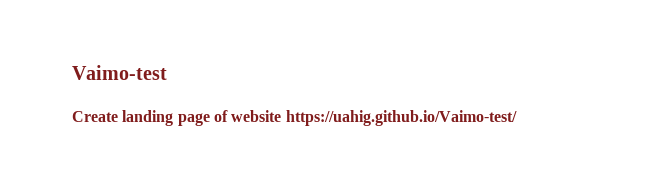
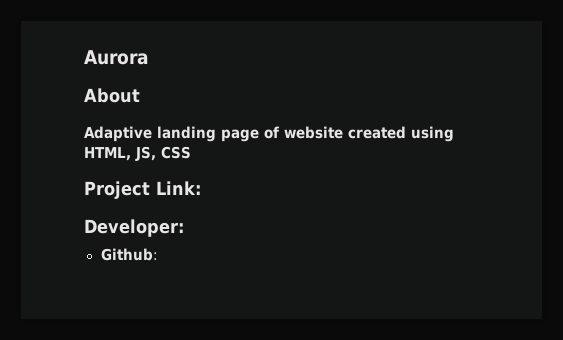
- Vaimo-test
- Create landing page of website https://uahig.github.io/Vaimo-test/
+ Aurora
+ About
+ Adaptive landing page of website created using HTML, JS, CSS
+ Project Link:
+ Developer:
+ Github:

